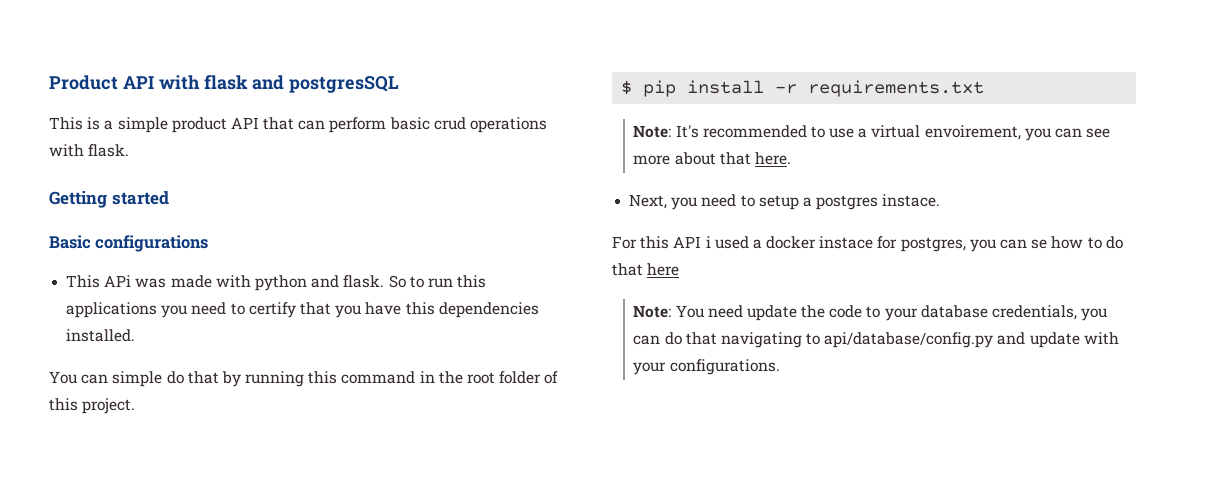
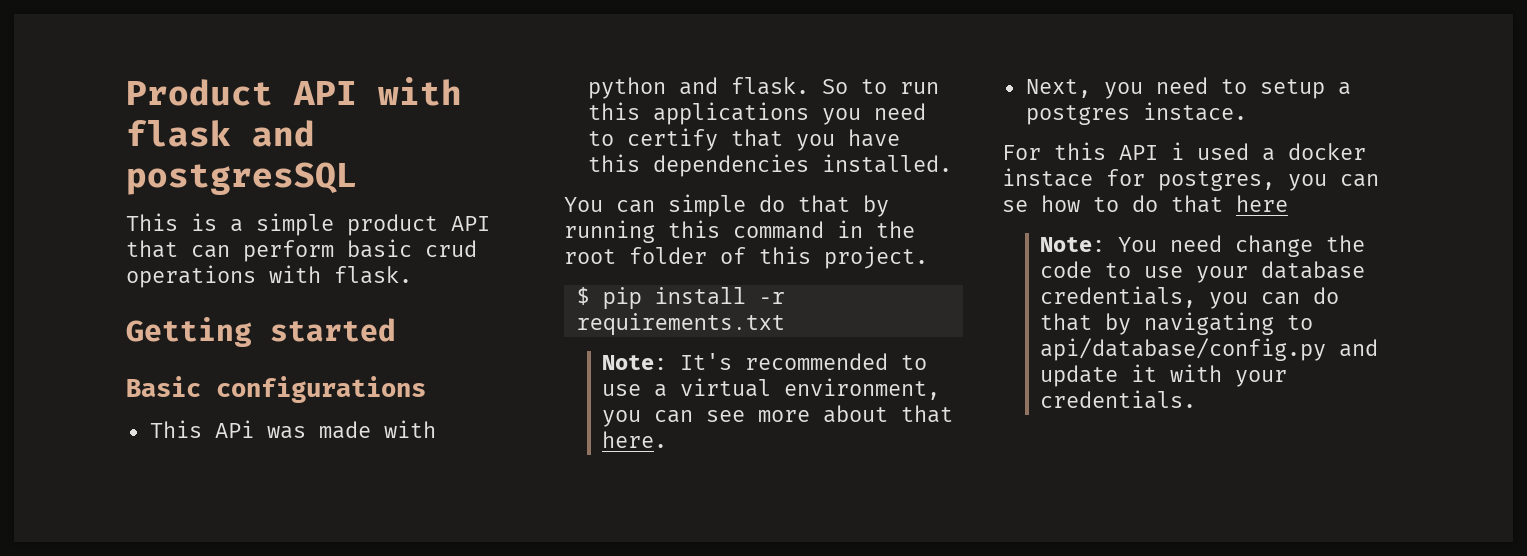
- Note: It's recommended to use a virtual envoirement, you can see more about that here.
+ Note: It's recommended to use a virtual environment, you can see more about that here.
- Note: You need update the code to your database credentials, you can do that navigating to api/database/config.py and update with your configurations.
+ Note: You need change the code to use your database credentials, you can do that by navigating to api/database/config.py and update it with your credentials.

